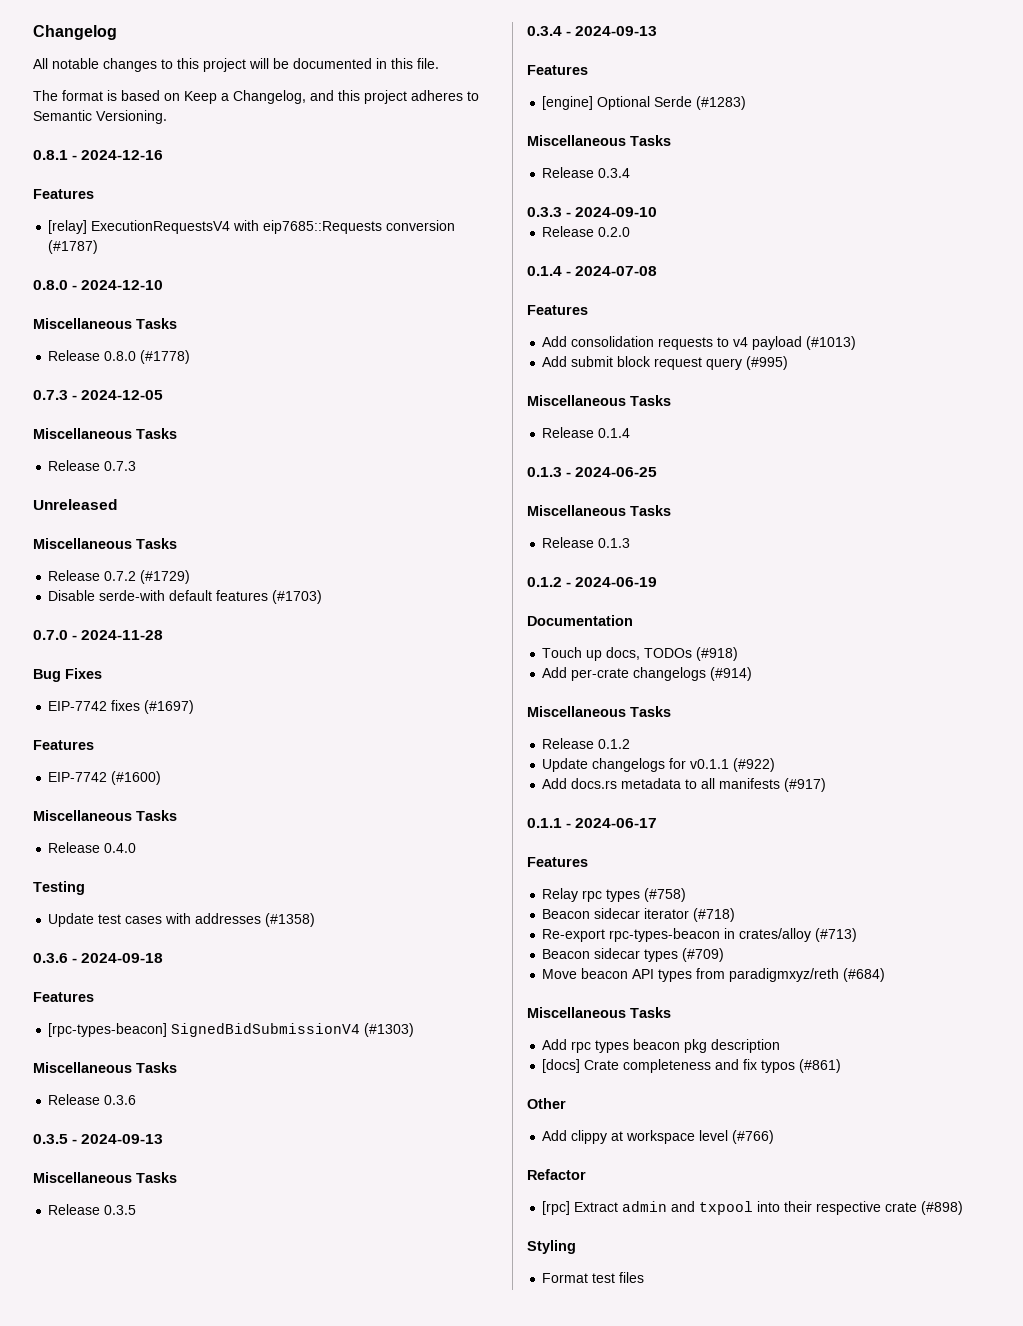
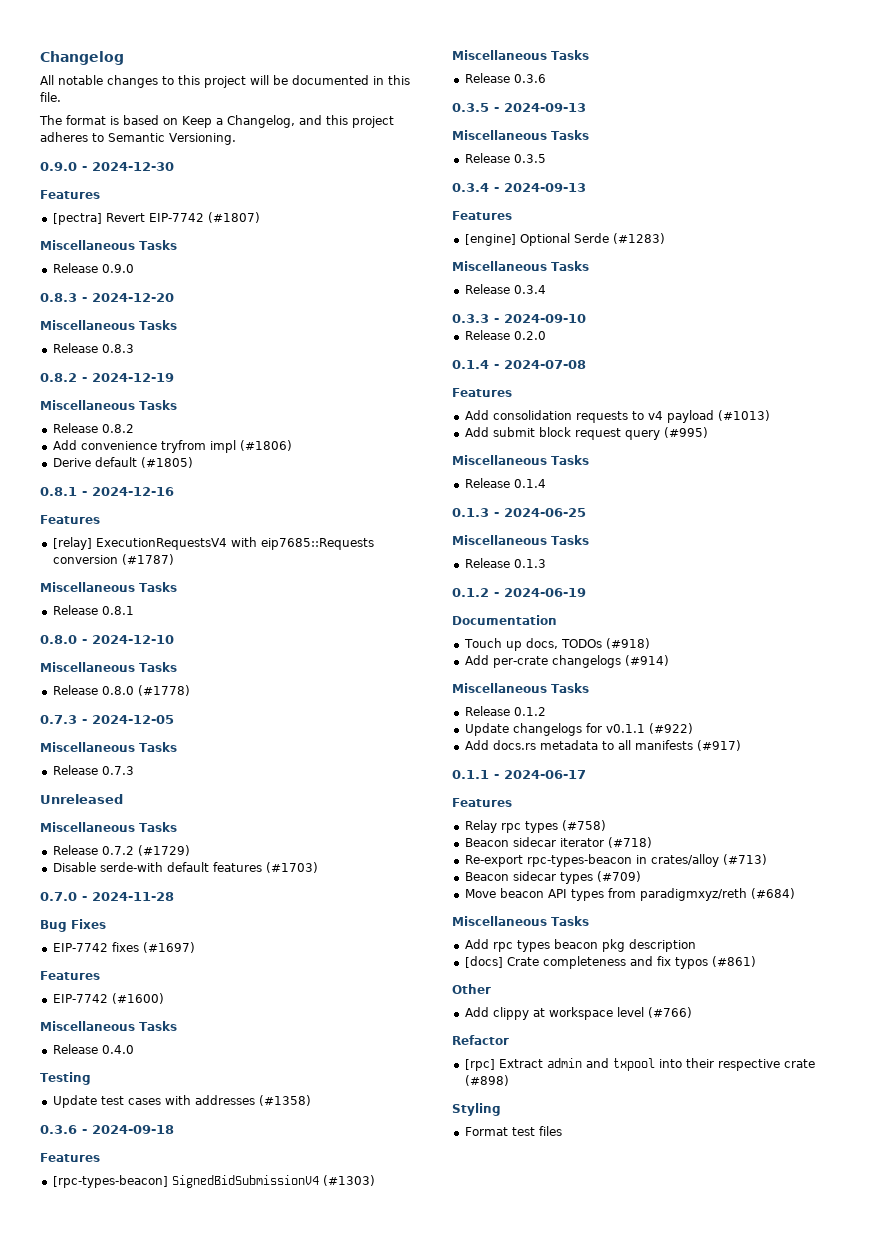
+ 0.9.0 - 2024-12-30
+ Features
+ [pectra] Revert EIP-7742 (#1807)
+ Miscellaneous Tasks
+ Release 0.9.0
+ 0.8.3 - 2024-12-20
+ Miscellaneous Tasks
+ Release 0.8.3
+ 0.8.2 - 2024-12-19
+ Miscellaneous Tasks
+ Release 0.8.2
+ Add convenience tryfrom impl (#1806)
+ Derive default (#1805)
  [relay] ExecutionRequestsV4 with eip7685::Requests conversion (#1787)
+ Miscellaneous Tasks
+ Release 0.8.1

